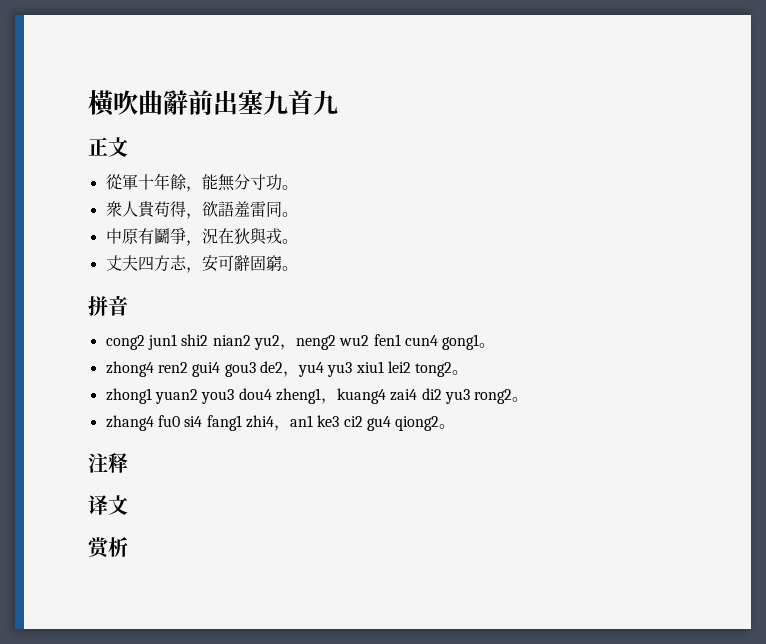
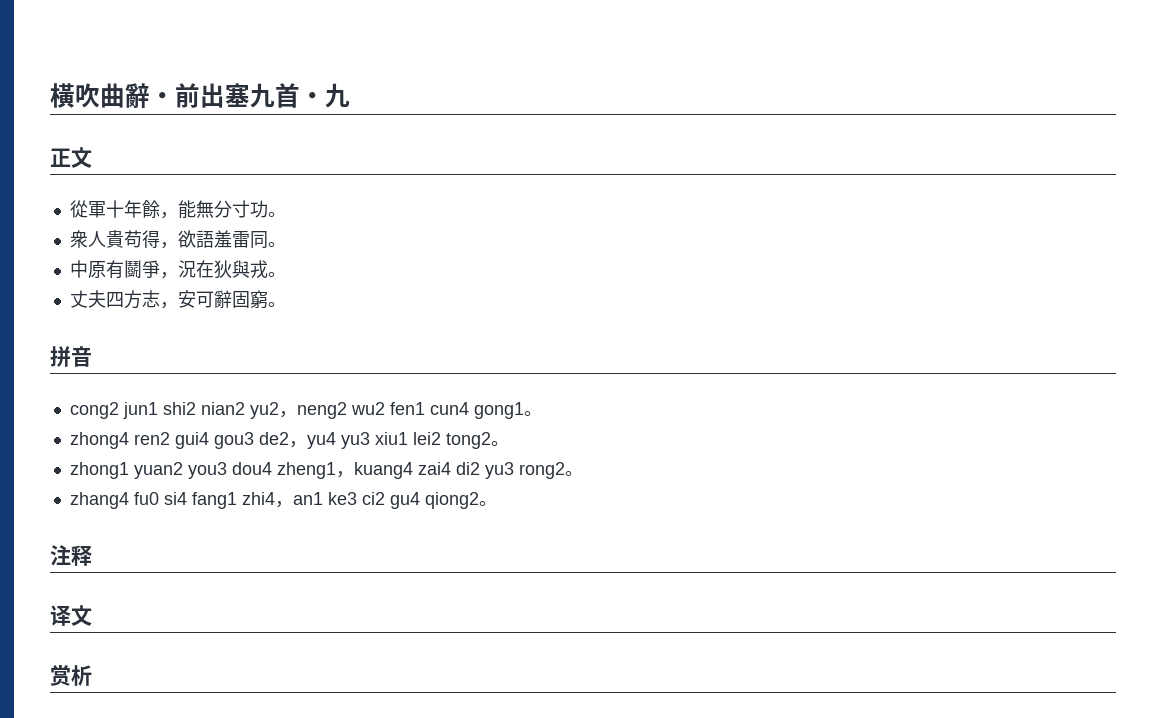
- 橫吹曲辭前出塞九首九
+ 橫吹曲辭・前出塞九首・九

